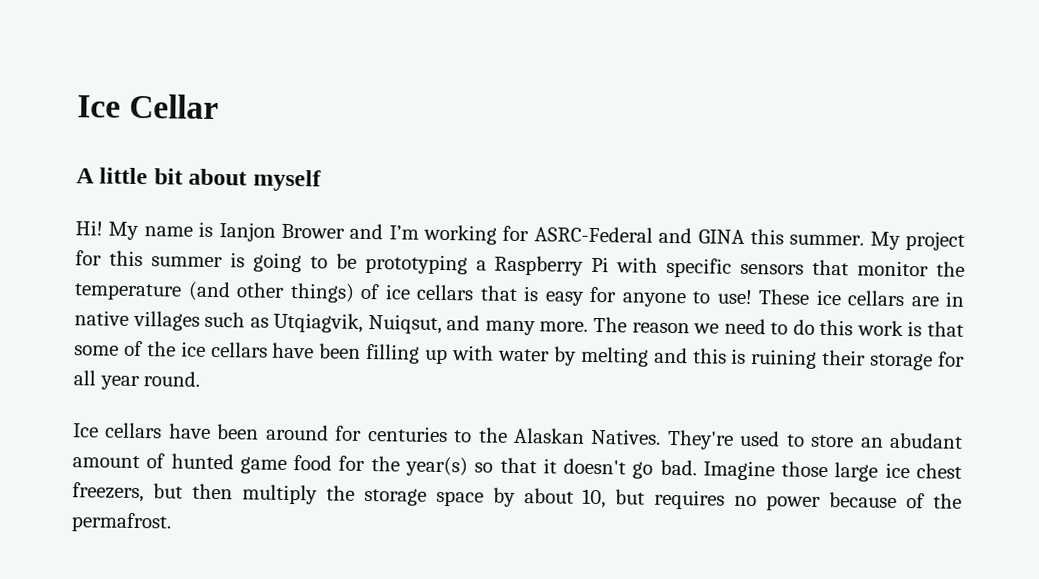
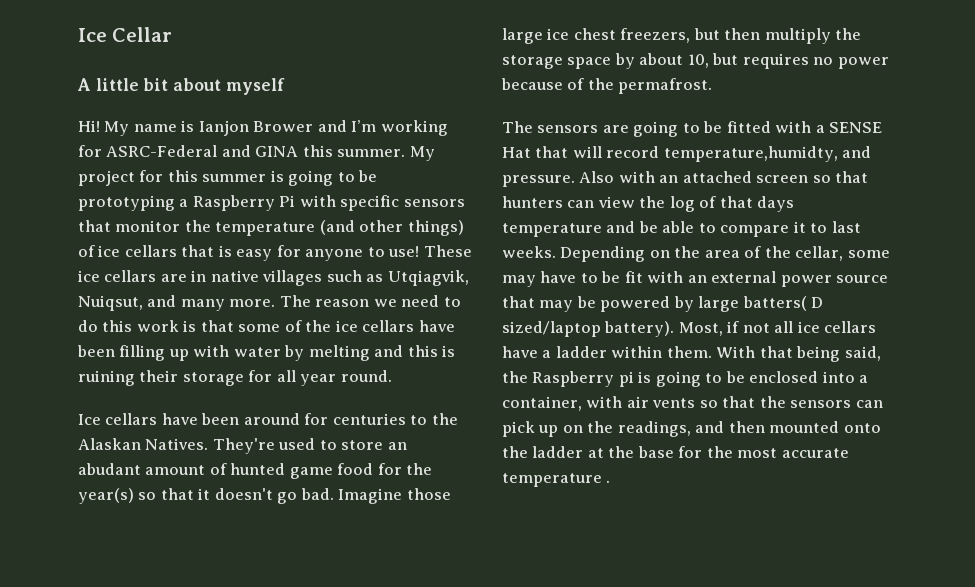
+ The sensors are going to be fitted with a SENSE Hat that will record temperature,humidty, and pressure. Also with an attached screen so that hunters can view the log of that days temperature and be able to compare it to last weeks. Depending on the area of the cellar, some may have to be fit with an external power source that may be powered by large batters( D sized/laptop battery). Most, if not all ice cellars have a ladder within them. With that being said, the Raspberry pi is going to be enclosed into a container, with air vents so that the sensors can pick up on the readings, and then mounted onto the ladder at the base for the most accurate temperature .

